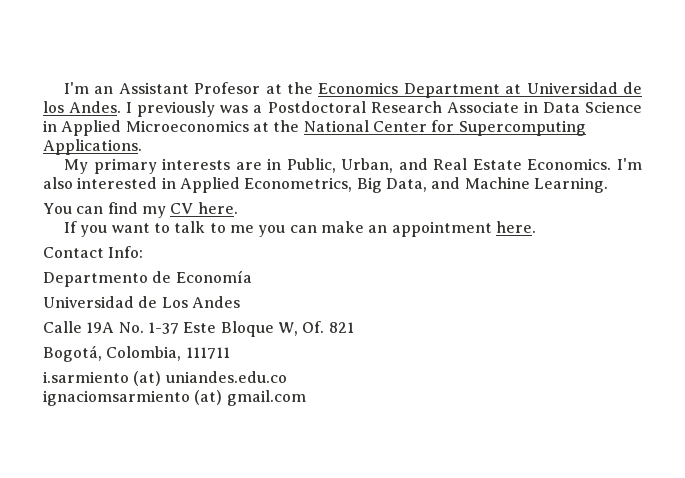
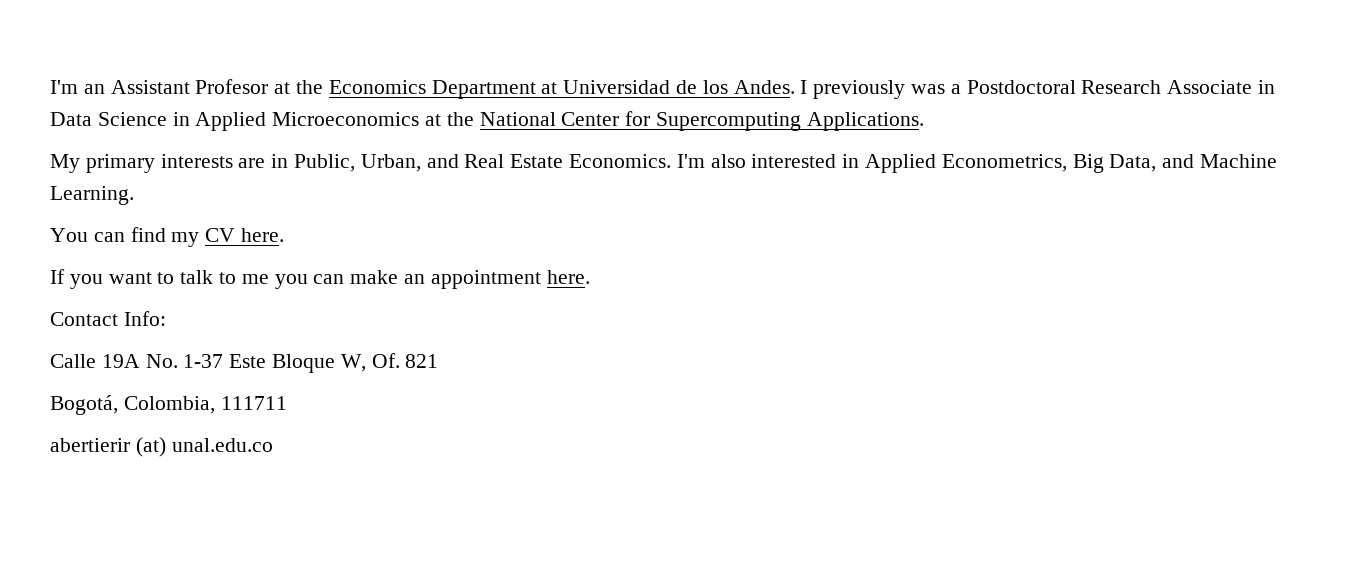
- Departmento de Economía
- Universidad de Los Andes
- i.sarmiento (at) uniandes.edu.co
- ignaciomsarmiento (at) gmail.com
+ abertierir (at) unal.edu.co

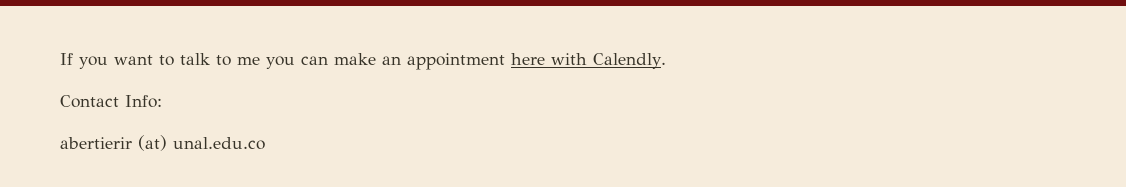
- I'm an Assistant Profesor at the Economics Department at Universidad de los Andes. I previously was a Postdoctoral Research Associate in Data Science in Applied Microeconomics at the National Center for Supercomputing Applications.
- My primary interests are in Public, Urban, and Real Estate Economics. I'm also interested in Applied Econometrics, Big Data, and Machine Learning.
- You can find my CV here.
- If you want to talk to me you can make an appointment here.
+ If you want to talk to me you can make an appointment here with Calendly.
- Calle 19A No. 1-37 Este Bloque W, Of. 821
- Bogotá, Colombia, 111711

